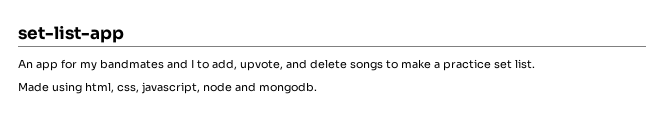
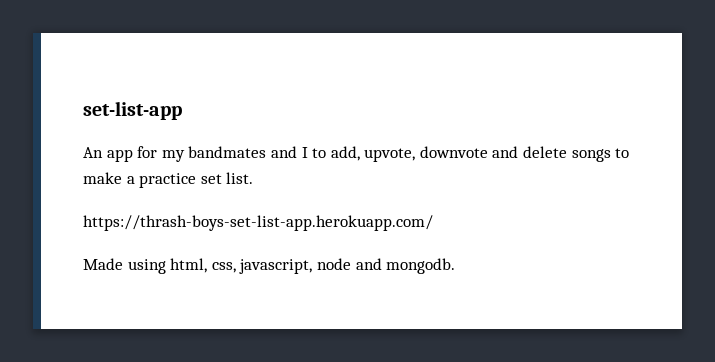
- An app for my bandmates and I to add, upvote, and delete songs to make a practice set list.
+ An app for my bandmates and I to add, upvote, downvote and delete songs to make a practice set list.
+ https://thrash-boys-set-list-app.herokuapp.com/

